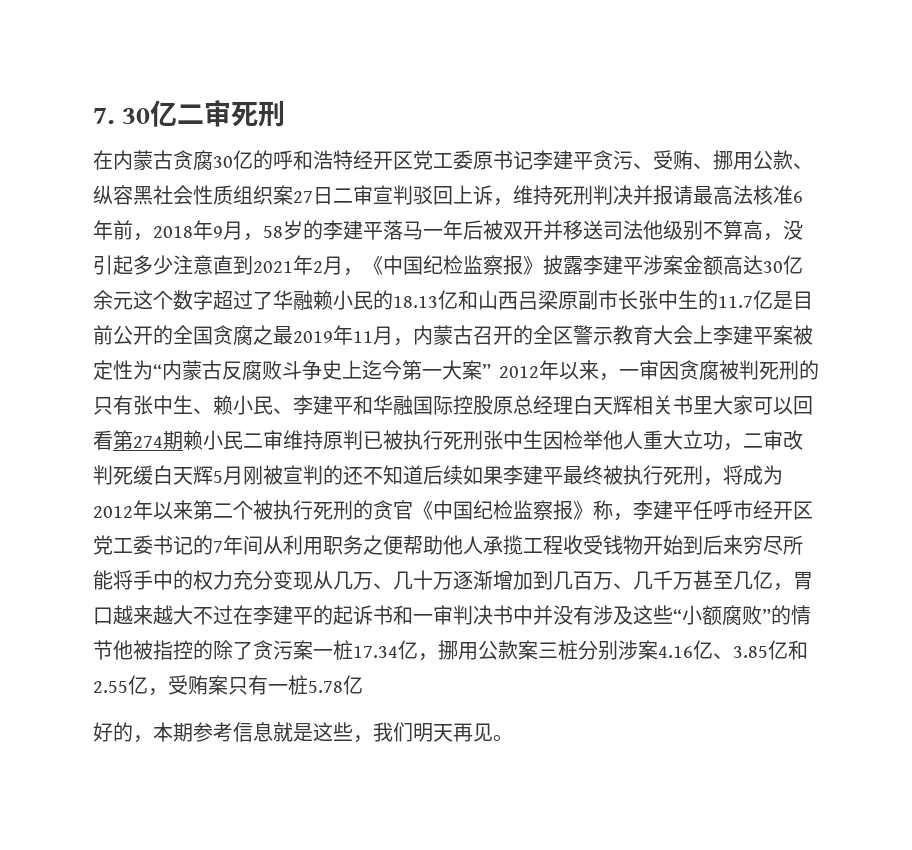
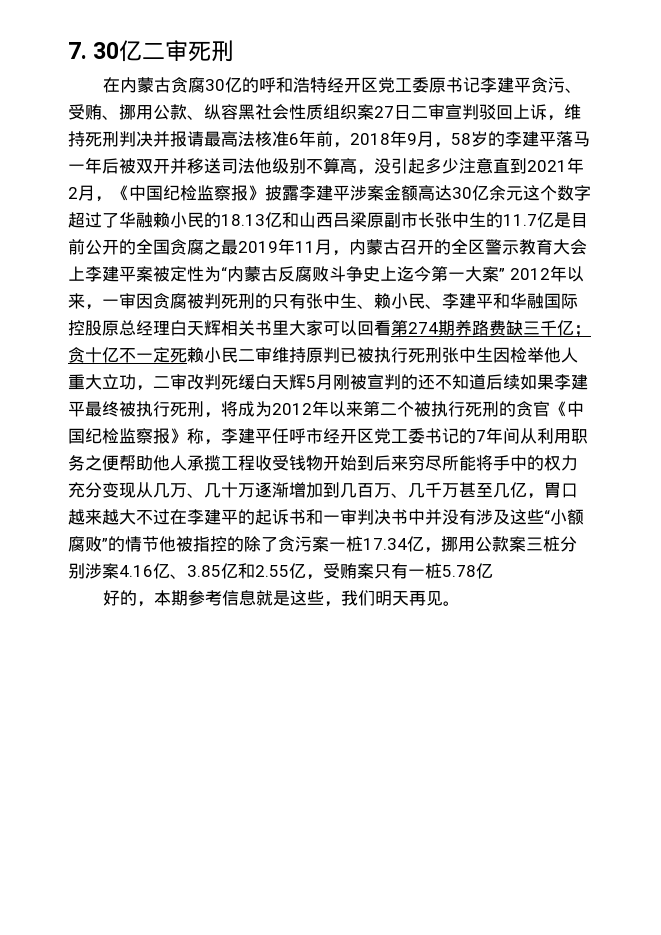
- 在内蒙古贪腐30亿的呼和浩特经开区党工委原书记李建平贪污、受贿、挪用公款、纵容黑社会性质组织案27日二审宣判驳回上诉，维持死刑判决并报请最高法核准6年前，2018年9月，58岁的李建平落马一年后被双开并移送司法他级别不算高，没引起多少注意直到2021年2月，《中国纪检监察报》披露李建平涉案金额高达30亿余元这个数字超过了华融赖小民的18.13亿和山西吕梁原副市长张中生的11.7亿是目前公开的全国贪腐之最2019年11月，内蒙古召开的全区警示教育大会上李建平案被定性为“内蒙古反腐败斗争史上迄今第一大案” 2012年以来，一审因贪腐被判死刑的只有张中生、赖小民、李建平和华融国际控股原总经理白天辉相关书里大家可以回看第274期赖小民二审维持原判已被执行死刑张中生因检举他人重大立功，二审改判死缓白天辉5月刚被宣判的还不知道后续如果李建平最终被执行死刑，将成为2012年以来第二个被执行死刑的贪官《中国纪检监察报》称，李建平任呼市经开区党工委书记的7年间从利用职务之便帮助他人承揽工程收受钱物开始到后来穷尽所能将手中的权力充分变现从几万、几十万逐渐增加到几百万、几千万甚至几亿，胃口越来越大不过在李建平的起诉书和一审判决书中并没有涉及这些“小额腐败”的情节他被指控的除了贪污案一桩17.34亿，挪用公款案三桩分别涉案4.16亿、3.85亿和2.55亿，受贿案只有一桩5.78亿
+ 在内蒙古贪腐30亿的呼和浩特经开区党工委原书记李建平贪污、受贿、挪用公款、纵容黑社会性质组织案27日二审宣判驳回上诉，维持死刑判决并报请最高法核准6年前，2018年9月，58岁的李建平落马一年后被双开并移送司法他级别不算高，没引起多少注意直到2021年2月，《中国纪检监察报》披露李建平涉案金额高达30亿余元这个数字超过了华融赖小民的18.13亿和山西吕梁原副市长张中生的11.7亿是目前公开的全国贪腐之最2019年11月，内蒙古召开的全区警示教育大会上李建平案被定性为“内蒙古反腐败斗争史上迄今第一大案” 2012年以来，一审因贪腐被判死刑的只有张中生、赖小民、李建平和华融国际控股原总经理白天辉相关书里大家可以回看第274期养路费缺三千亿；贪十亿不一定死赖小民二审维持原判已被执行死刑张中生因检举他人重大立功，二审改判死缓白天辉5月刚被宣判的还不知道后续如果李建平最终被执行死刑，将成为2012年以来第二个被执行死刑的贪官《中国纪检监察报》称，李建平任呼市经开区党工委书记的7年间从利用职务之便帮助他人承揽工程收受钱物开始到后来穷尽所能将手中的权力充分变现从几万、几十万逐渐增加到几百万、几千万甚至几亿，胃口越来越大不过在李建平的起诉书和一审判决书中并没有涉及这些“小额腐败”的情节他被指控的除了贪污案一桩17.34亿，挪用公款案三桩分别涉案4.16亿、3.85亿和2.55亿，受贿案只有一桩5.78亿

